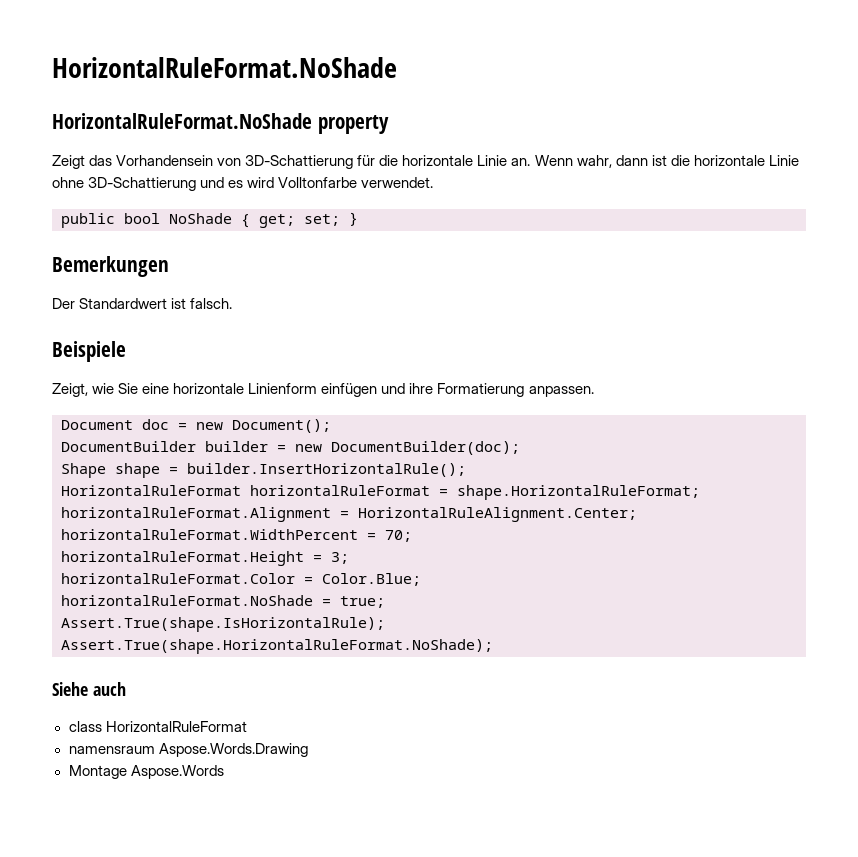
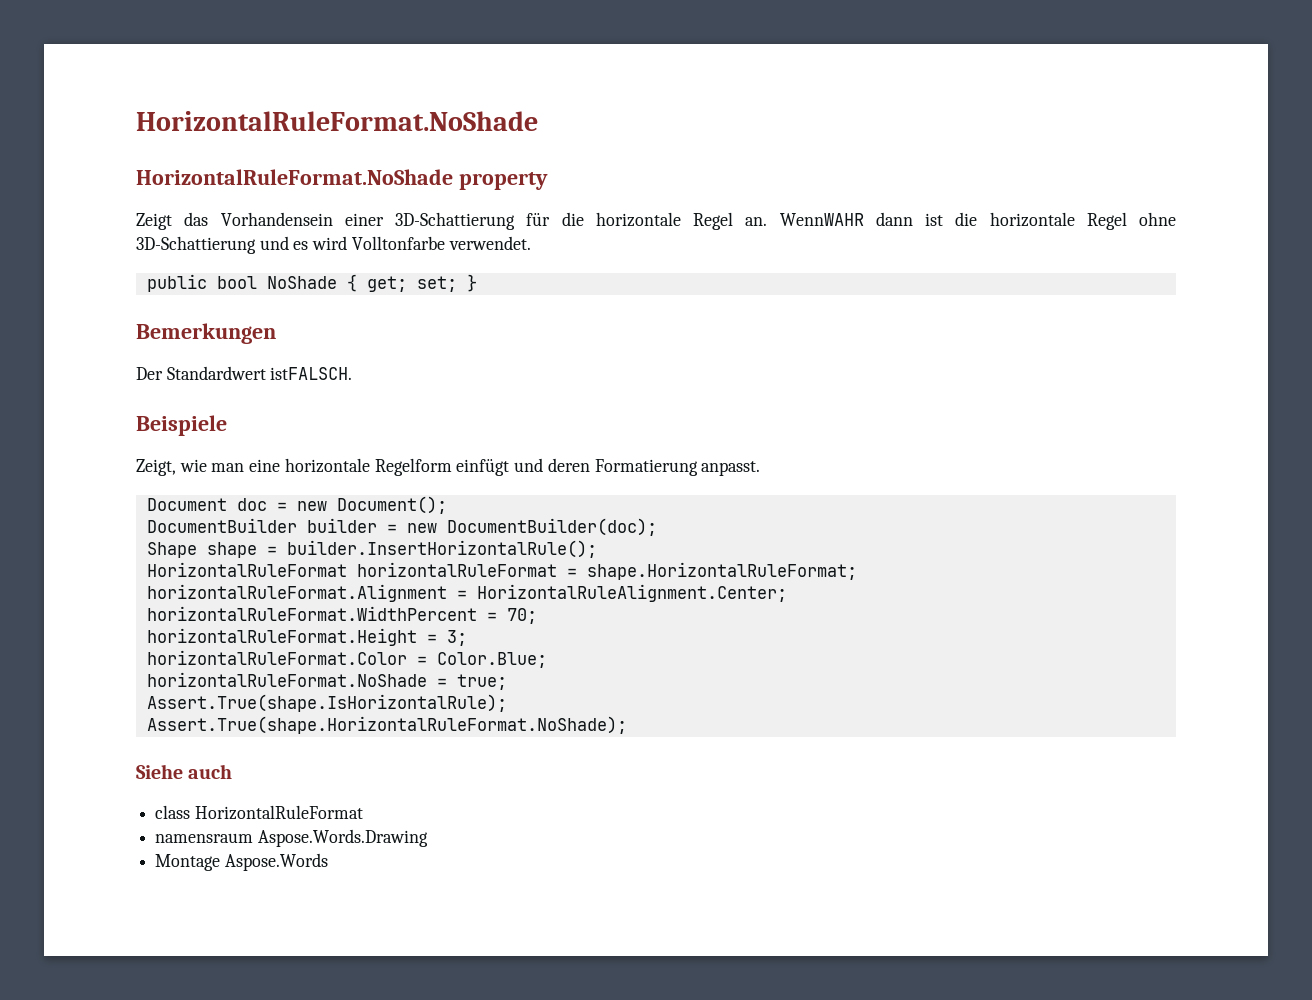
- Zeigt das Vorhandensein von 3D-Schattierung für die horizontale Linie an. Wenn wahr, dann ist die horizontale Linie ohne 3D-Schattierung und es wird Volltonfarbe verwendet.
+ Zeigt das Vorhandensein einer 3D-Schattierung für die horizontale Regel an. WennWAHR dann ist die horizontale Regel ohne 3D-Schattierung und es wird Volltonfarbe verwendet.
- Der Standardwert ist falsch.
+ Der Standardwert istFALSCH.
- Zeigt, wie Sie eine horizontale Linienform einfügen und ihre Formatierung anpassen.
+ Zeigt, wie man eine horizontale Regelform einfügt und deren Formatierung anpasst.

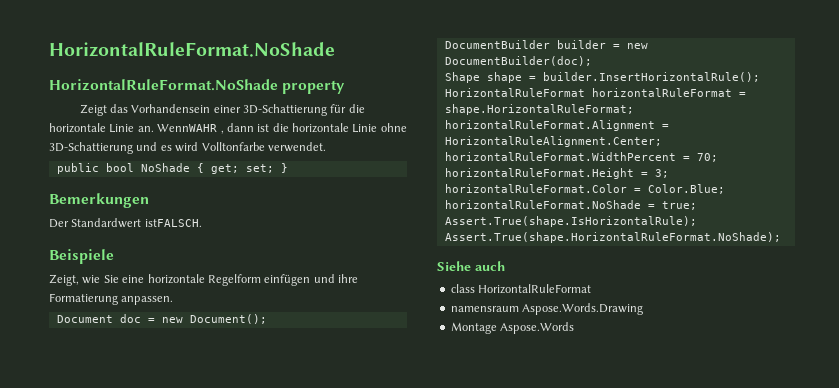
- Zeigt das Vorhandensein einer 3D-Schattierung für die horizontale Regel an.
+ Zeigt das Vorhandensein einer 3D-Schattierung für die horizontale Linie an.
- WennWAHR dann ist die horizontale Regel ohne 3D-Schattierung und es wird Volltonfarbe verwendet.
+ WennWAHR , dann ist die horizontale Linie ohne 3D-Schattierung und es wird Volltonfarbe verwendet.
- Zeigt, wie man eine horizontale Regelform einfügt und deren Formatierung anpasst.
+ Zeigt, wie Sie eine horizontale Regelform einfügen und ihre Formatierung anpassen.

